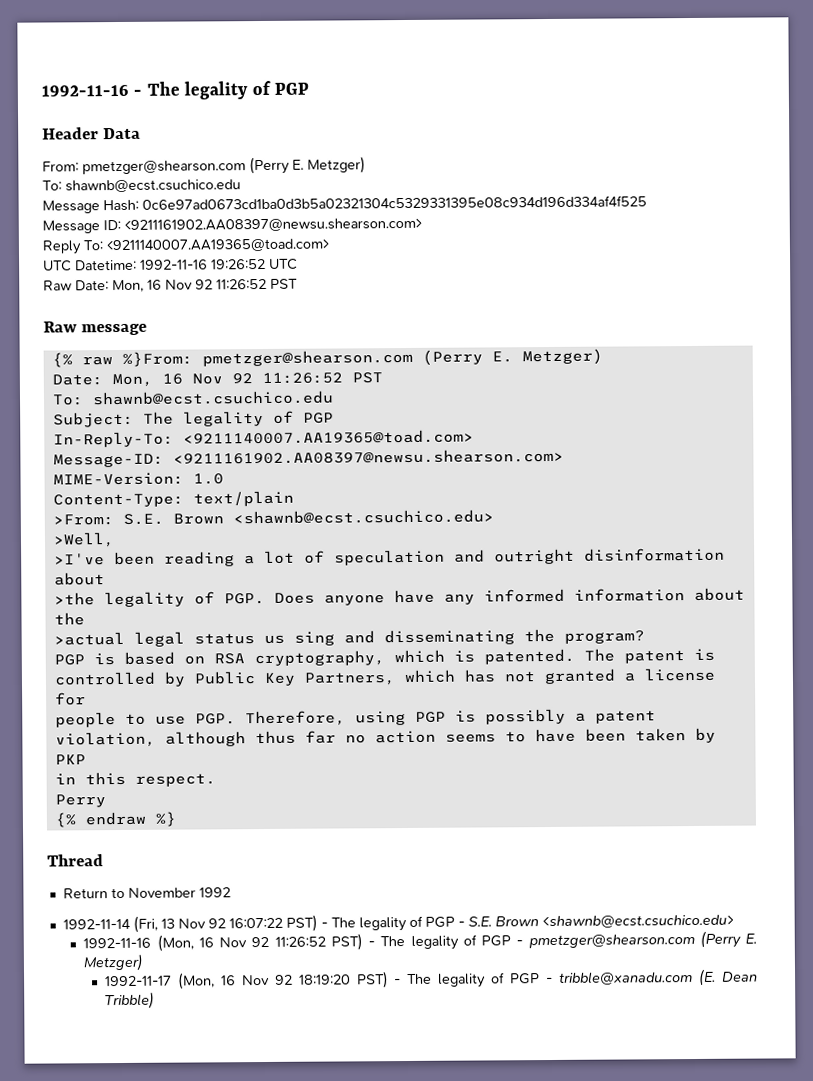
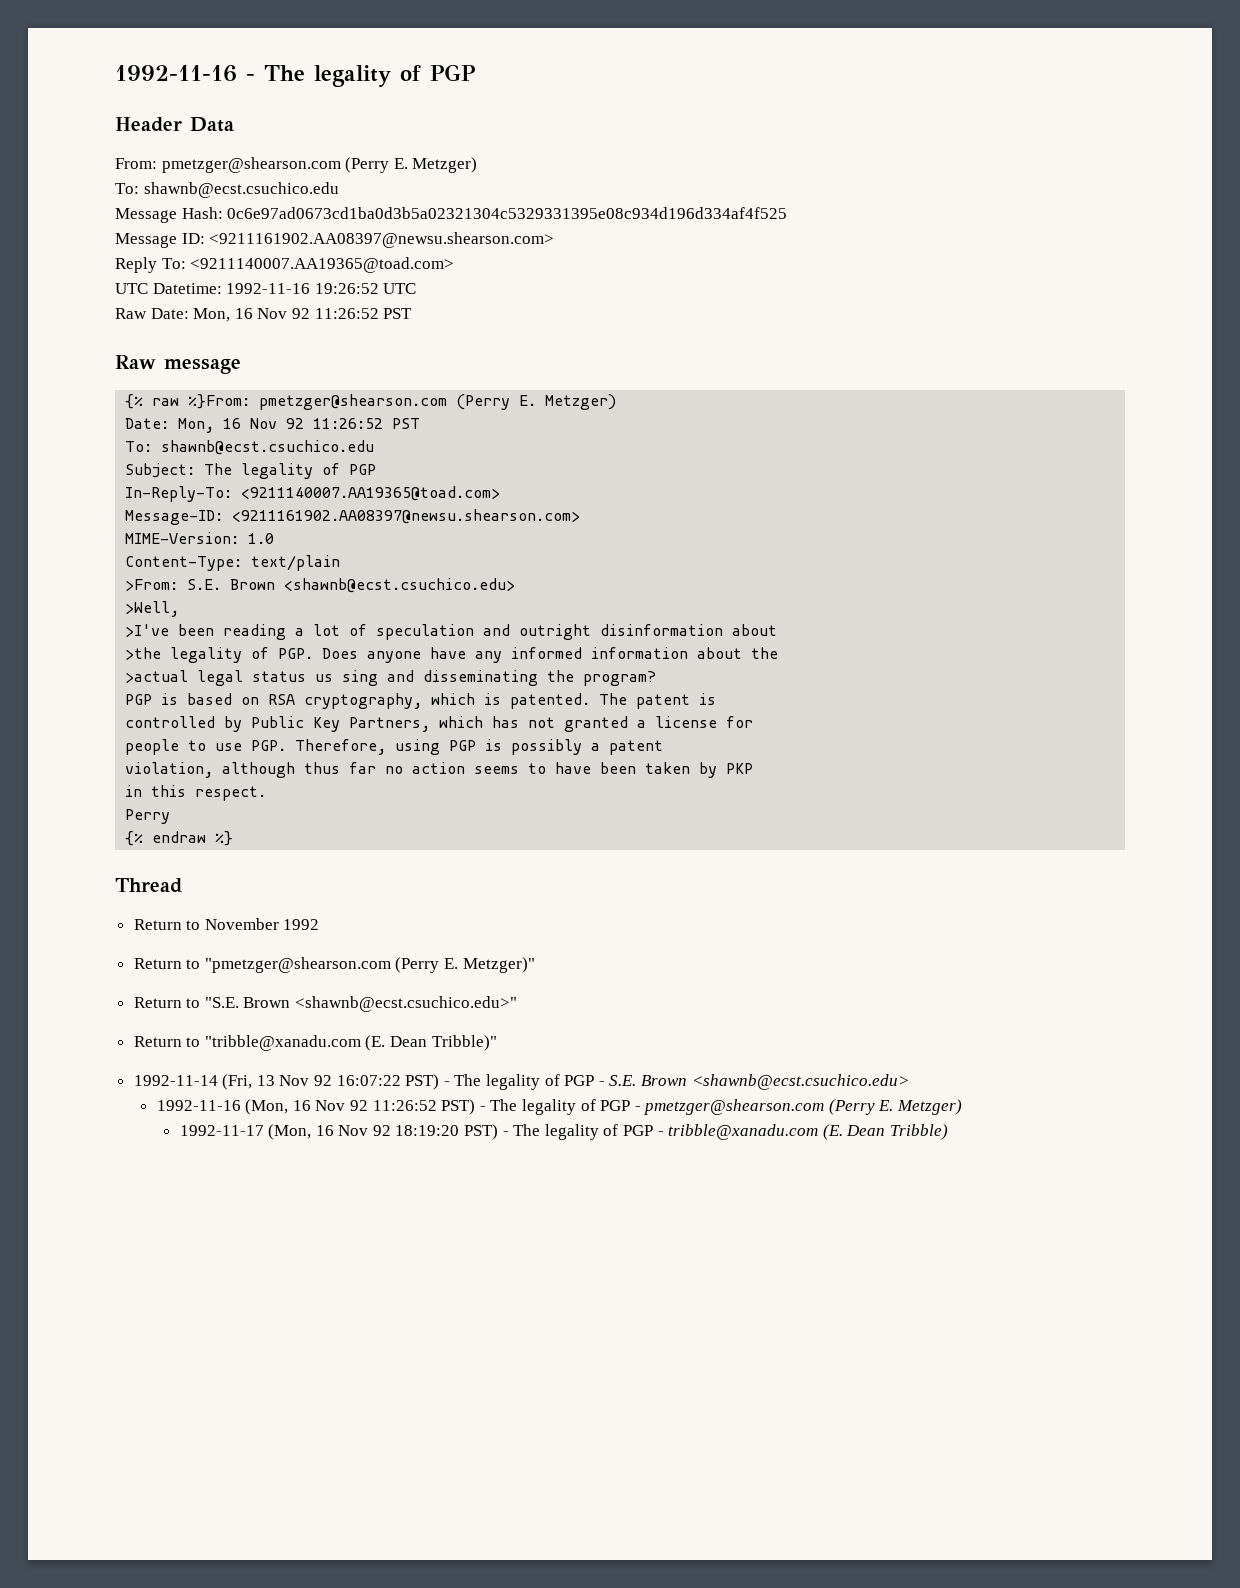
+ Return to "pmetzger@shearson.com (Perry E. Metzger)"
+ Return to "S.E. Brown <shawnb@ecst.csuchico.edu>"
+ Return to "tribble@xanadu.com (E. Dean Tribble)"

